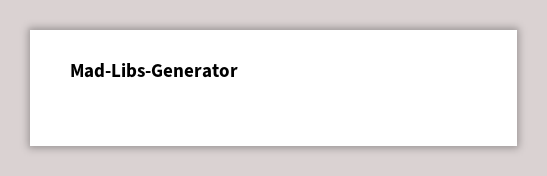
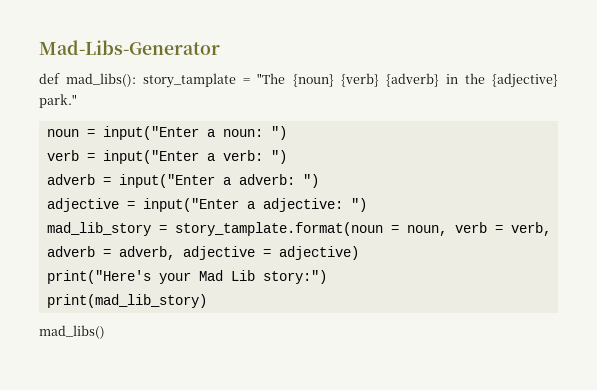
+ def mad_libs(): story_tamplate = "The {noun} {verb} {adverb} in the {adjective} park."
+ noun = input("Enter a noun: ")
+ verb = input("Enter a verb: ")
+ adverb = input("Enter a adverb: ")
+ adjective = input("Enter a adjective: ")
+ mad_lib_story = story_tamplate.format(noun = noun, verb = verb, adverb = adverb, adjective = adjective)
+ print("Here's your Mad Lib story:")
+ print(mad_lib_story)
+ mad_libs()

